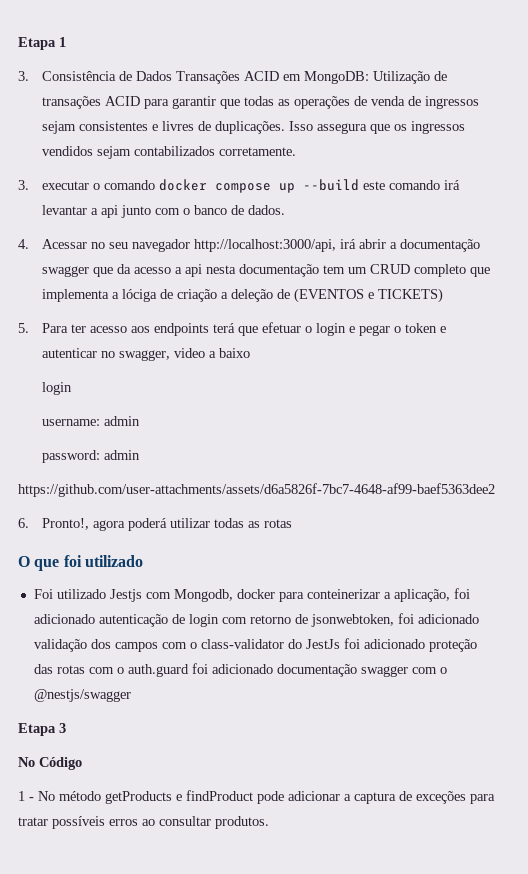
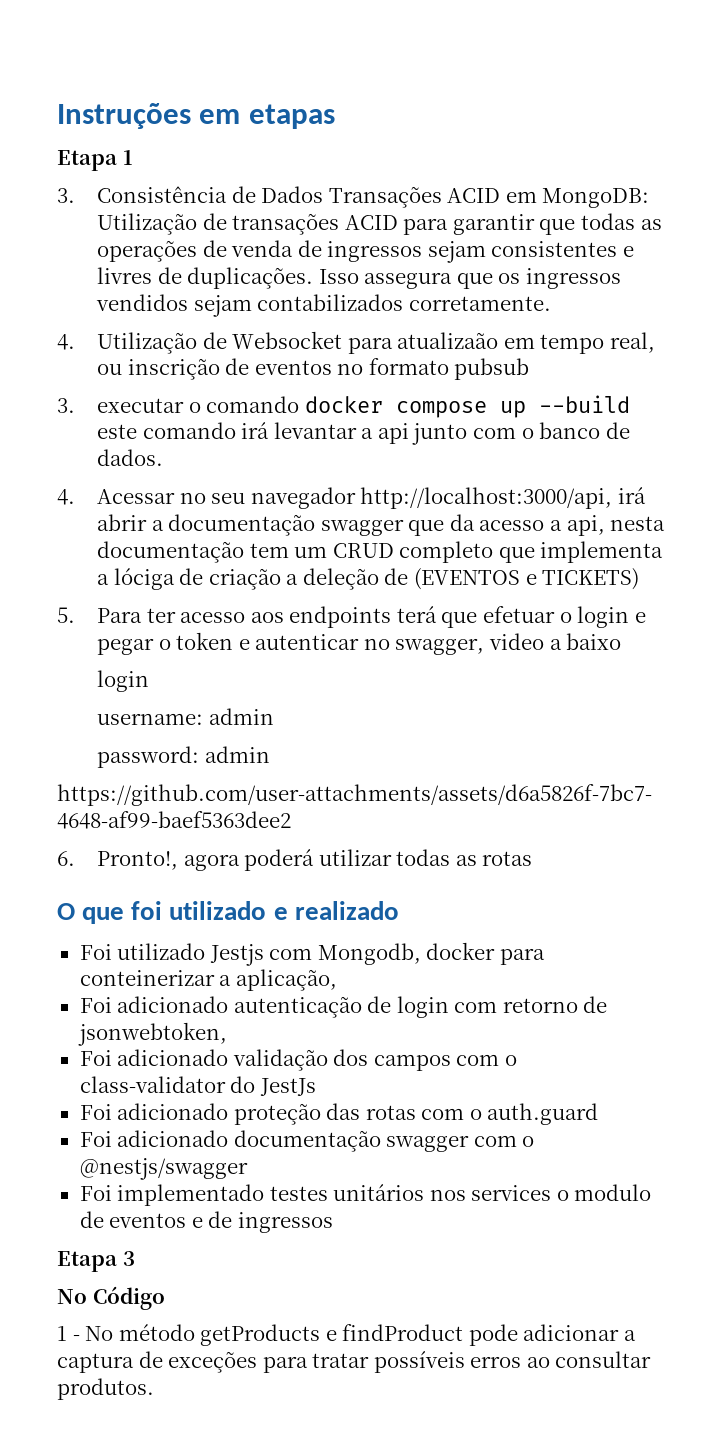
+ Instruções em etapas
+ 4. Utilização de Websocket para atualizaão em tempo real, ou inscrição de eventos no formato pubsub
- 4. Acessar no seu navegador http://localhost:3000/api, irá abrir a documentação swagger que da acesso a api nesta documentação tem um CRUD completo que implementa a lóciga de criação a deleção de (EVENTOS e TICKETS)
+ 4. Acessar no seu navegador http://localhost:3000/api, irá abrir a documentação swagger que da acesso a api, nesta documentação tem um CRUD completo que implementa a lóciga de criação a deleção de (EVENTOS e TICKETS)
- O que foi utilizado
+ O que foi utilizado e realizado
- Foi utilizado Jestjs com Mongodb, docker para conteinerizar a aplicação, foi adicionado autenticação de login com retorno de jsonwebtoken, foi adicionado validação dos campos com o class-validator do JestJs foi adicionado proteção das rotas com o auth.guard foi adicionado documentação swagger com o @nestjs/swagger
+ Foi utilizado Jestjs com Mongodb, docker para conteinerizar a aplicação,
+ Foi adicionado autenticação de login com retorno de jsonwebtoken,
+ Foi adicionado validação dos campos com o class-validator do JestJs
+ Foi adicionado proteção das rotas com o auth.guard
+ Foi adicionado documentação swagger com o @nestjs/swagger
+ Foi implementado testes unitários nos services o modulo de eventos e de ingressos

